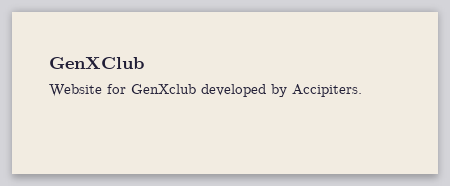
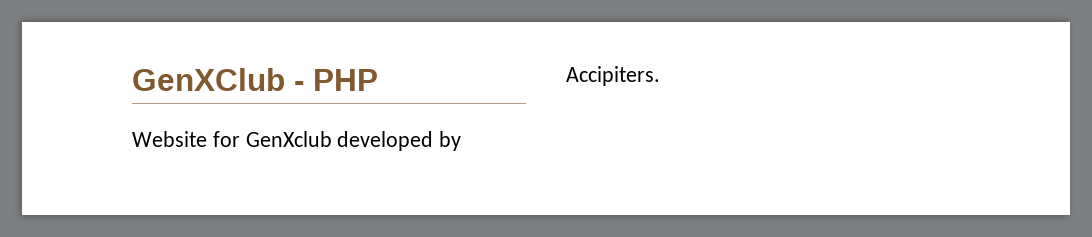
- GenXClub
+ GenXClub - PHP

